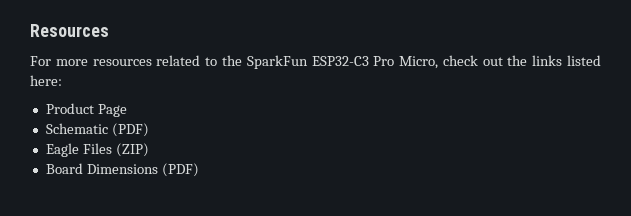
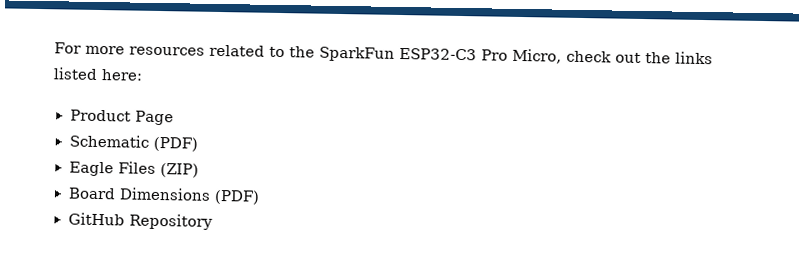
- Resources
+ GitHub Repository

